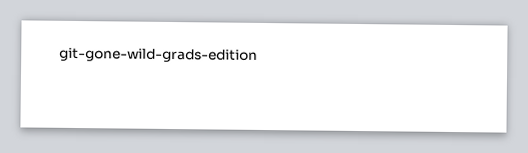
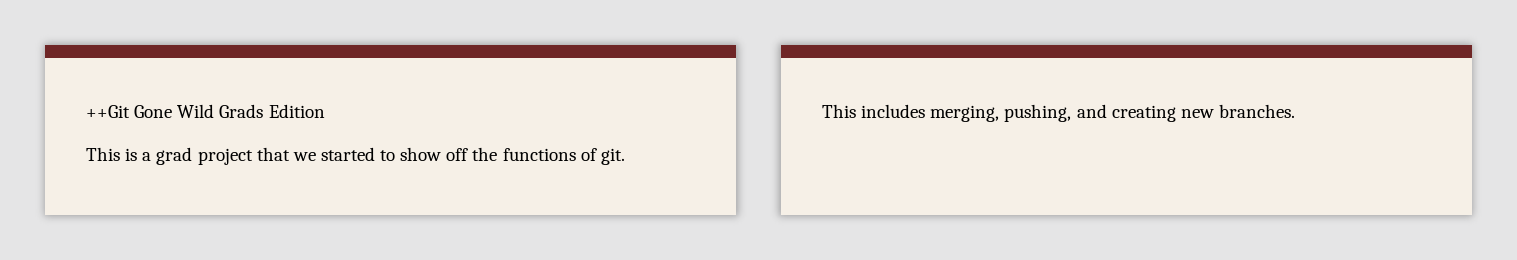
- git-gone-wild-grads-edition
+ ++Git Gone Wild Grads Edition
+ This is a grad project that we started to show off the functions of git.
+ This includes merging, pushing, and creating new branches.

